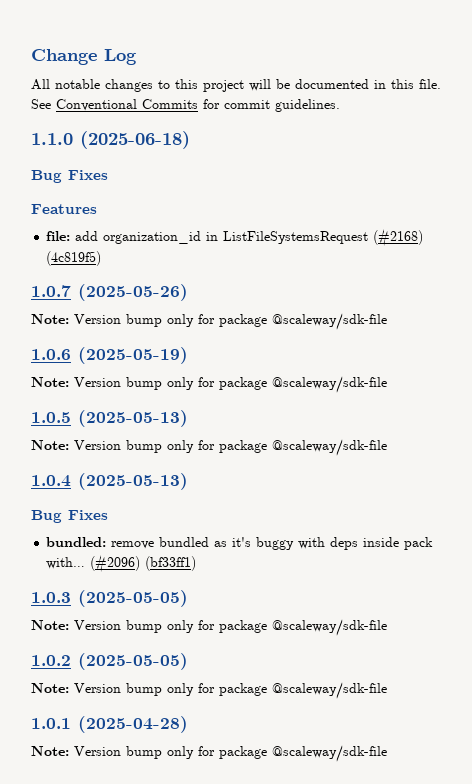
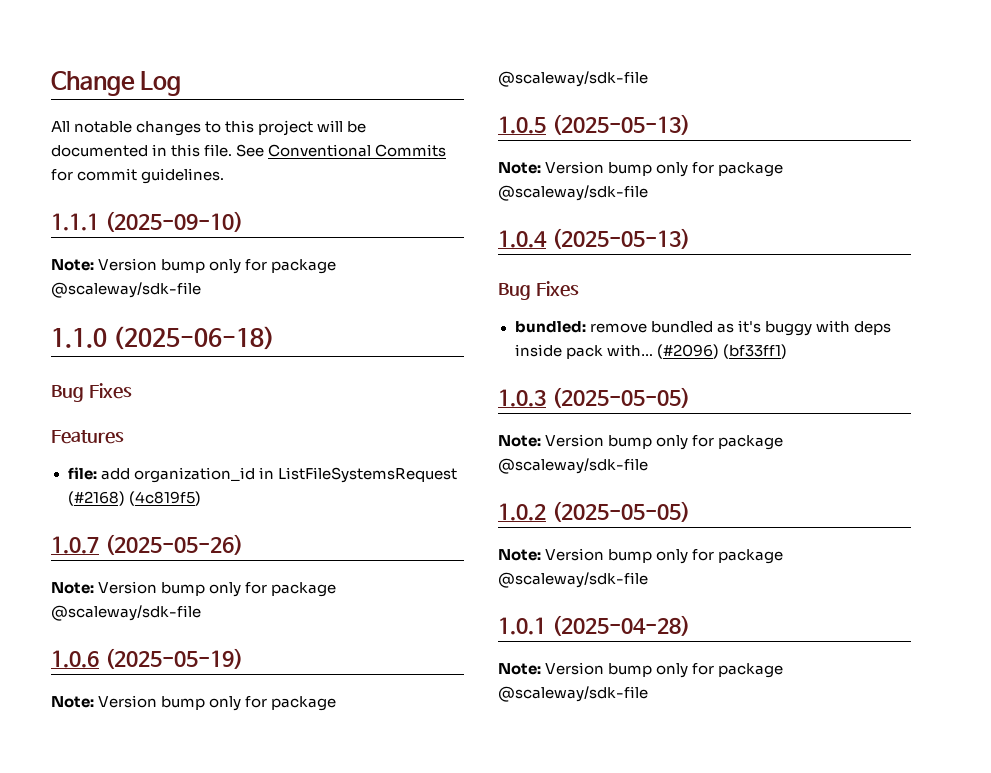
+ 1.1.1 (2025-09-10)
+ Note: Version bump only for package @scaleway/sdk-file

